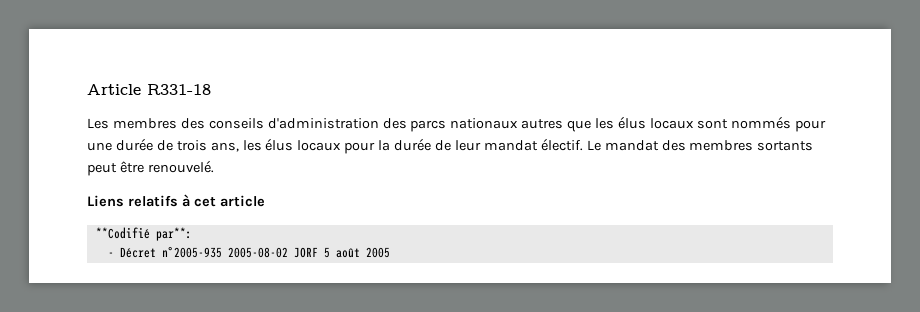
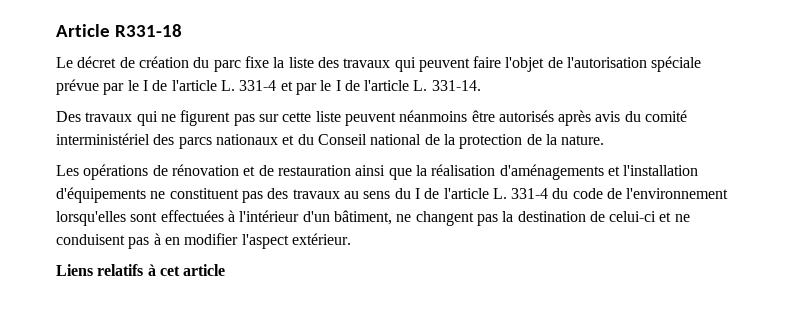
- Les membres des conseils d'administration des parcs nationaux autres que les élus locaux sont nommés pour une durée de trois ans, les élus locaux pour la durée de leur mandat électif. Le mandat des membres sortants peut être renouvelé.
+ Le décret de création du parc fixe la liste des travaux qui peuvent faire l'objet de l'autorisation spéciale prévue par le I de l'article L. 331-4 et par le I de l'article L. 331-14.
+ Des travaux qui ne figurent pas sur cette liste peuvent néanmoins être autorisés après avis du comité interministériel des parcs nationaux et du Conseil national de la protection de la nature.
+ Les opérations de rénovation et de restauration ainsi que la réalisation d'aménagements et l'installation d'équipements ne constituent pas des travaux au sens du I de l'article L. 331-4 du code de l'environnement lorsqu'elles sont effectuées à l'intérieur d'un bâtiment, ne changent pas la destination de celui-ci et ne conduisent pas à en modifier l'aspect extérieur.
- **Codifié par**:
- - Décret n°2005-935 2005-08-02 JORF 5 août 2005

